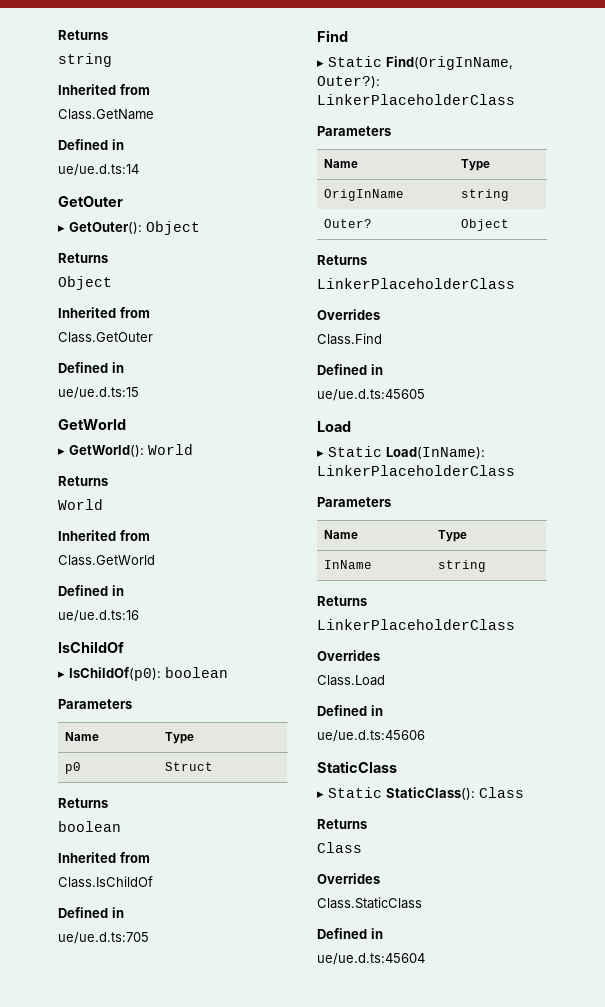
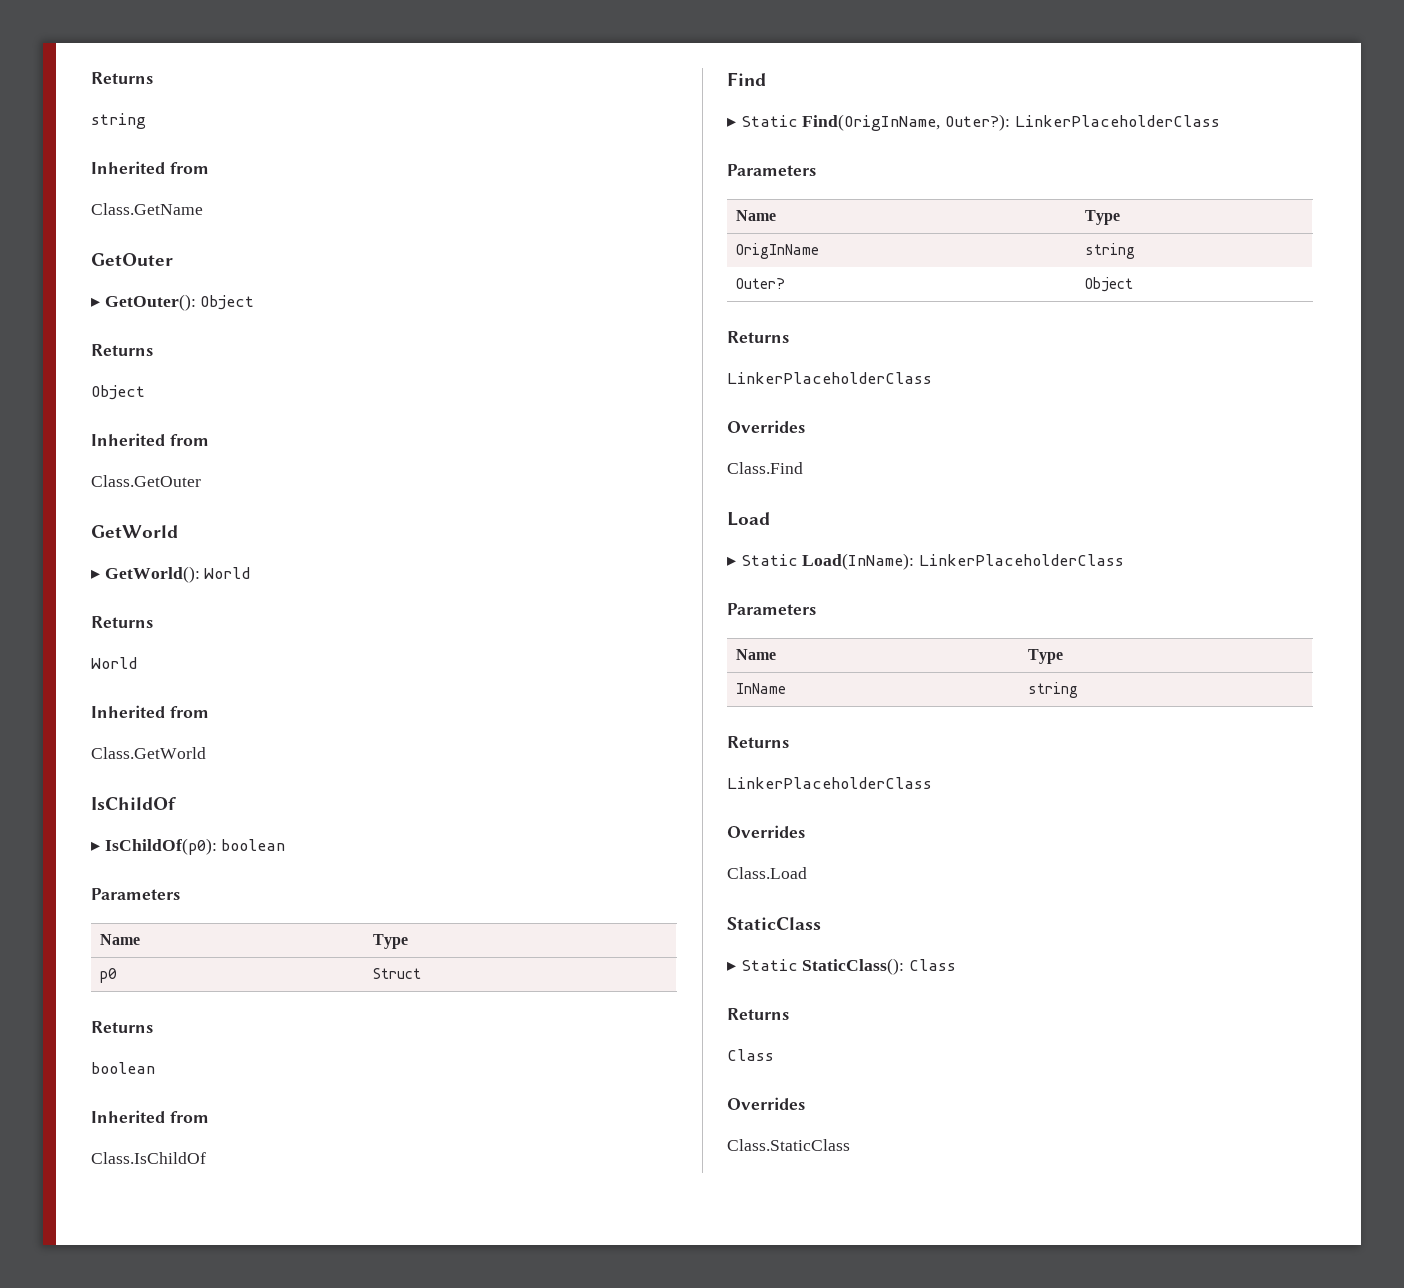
  Class.GetName
- Defined in
- ue/ue.d.ts:14
  Class.GetOuter
- Defined in
- ue/ue.d.ts:15
  Class.GetWorld
- Defined in
- ue/ue.d.ts:16
  Class.IsChildOf
- Defined in
- ue/ue.d.ts:705
  Class.Find
- Defined in
- ue/ue.d.ts:45605
  Class.Load
- Defined in
- ue/ue.d.ts:45606
  Class.StaticClass
- Defined in
- ue/ue.d.ts:45604

